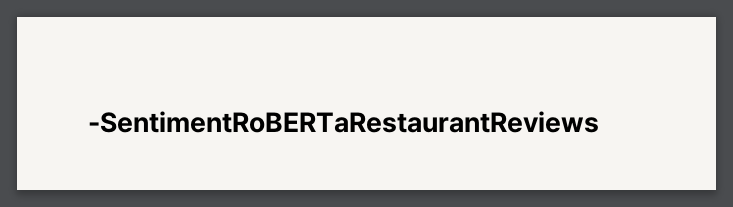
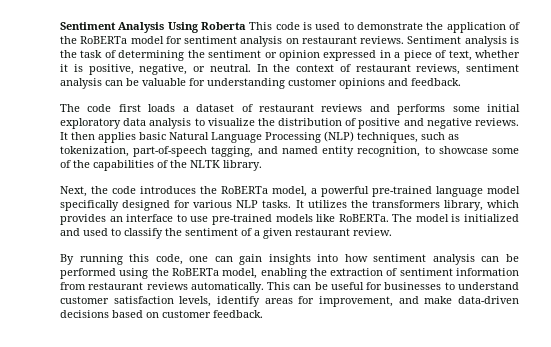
- -SentimentRoBERTaRestaurantReviews
+ Sentiment Analysis Using Roberta This code is used to demonstrate the application of the RoBERTa model for sentiment analysis on restaurant reviews. Sentiment analysis is the task of determining the sentiment or opinion expressed in a piece of text, whether it is positive, negative, or neutral. In the context of restaurant reviews, sentiment analysis can be valuable for understanding customer opinions and feedback.
+ The code first loads a dataset of restaurant reviews and performs some initial exploratory data analysis to visualize the distribution of positive and negative reviews. It then applies basic Natural Language Processing (NLP) techniques, such as tokenization, part-of-speech tagging, and named entity recognition, to showcase some of the capabilities of the NLTK library.
+ Next, the code introduces the RoBERTa model, a powerful pre-trained language model specifically designed for various NLP tasks. It utilizes the transformers library, which provides an interface to use pre-trained models like RoBERTa. The model is initialized and used to classify the sentiment of a given restaurant review.
+ By running this code, one can gain insights into how sentiment analysis can be performed using the RoBERTa model, enabling the extraction of sentiment information from restaurant reviews automatically. This can be useful for businesses to understand customer satisfaction levels, identify areas for improvement, and make data-driven decisions based on customer feedback.

